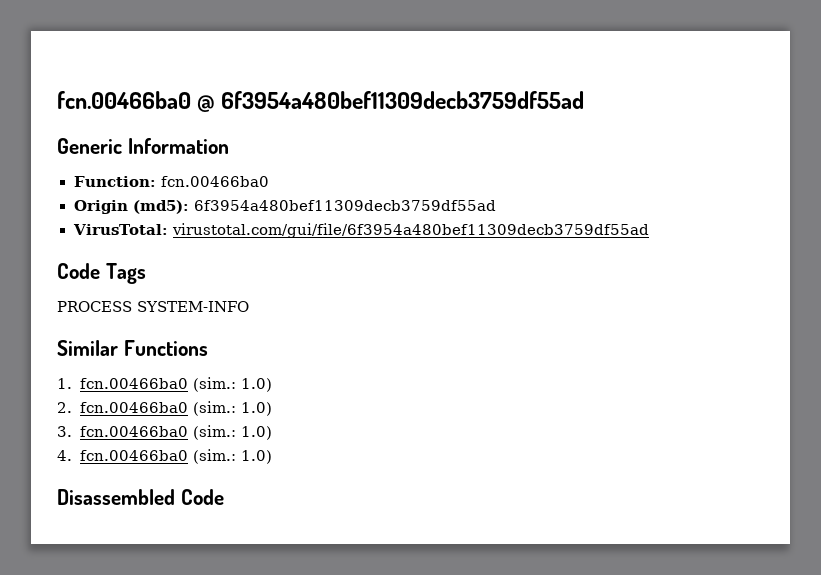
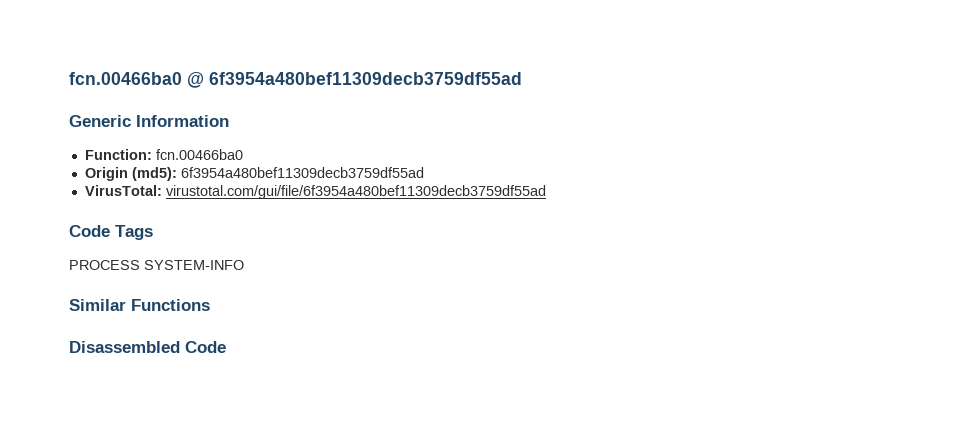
- 1. fcn.00466ba0 (sim.: 1.0)
- 2. fcn.00466ba0 (sim.: 1.0)
- 3. fcn.00466ba0 (sim.: 1.0)
- 4. fcn.00466ba0 (sim.: 1.0)

